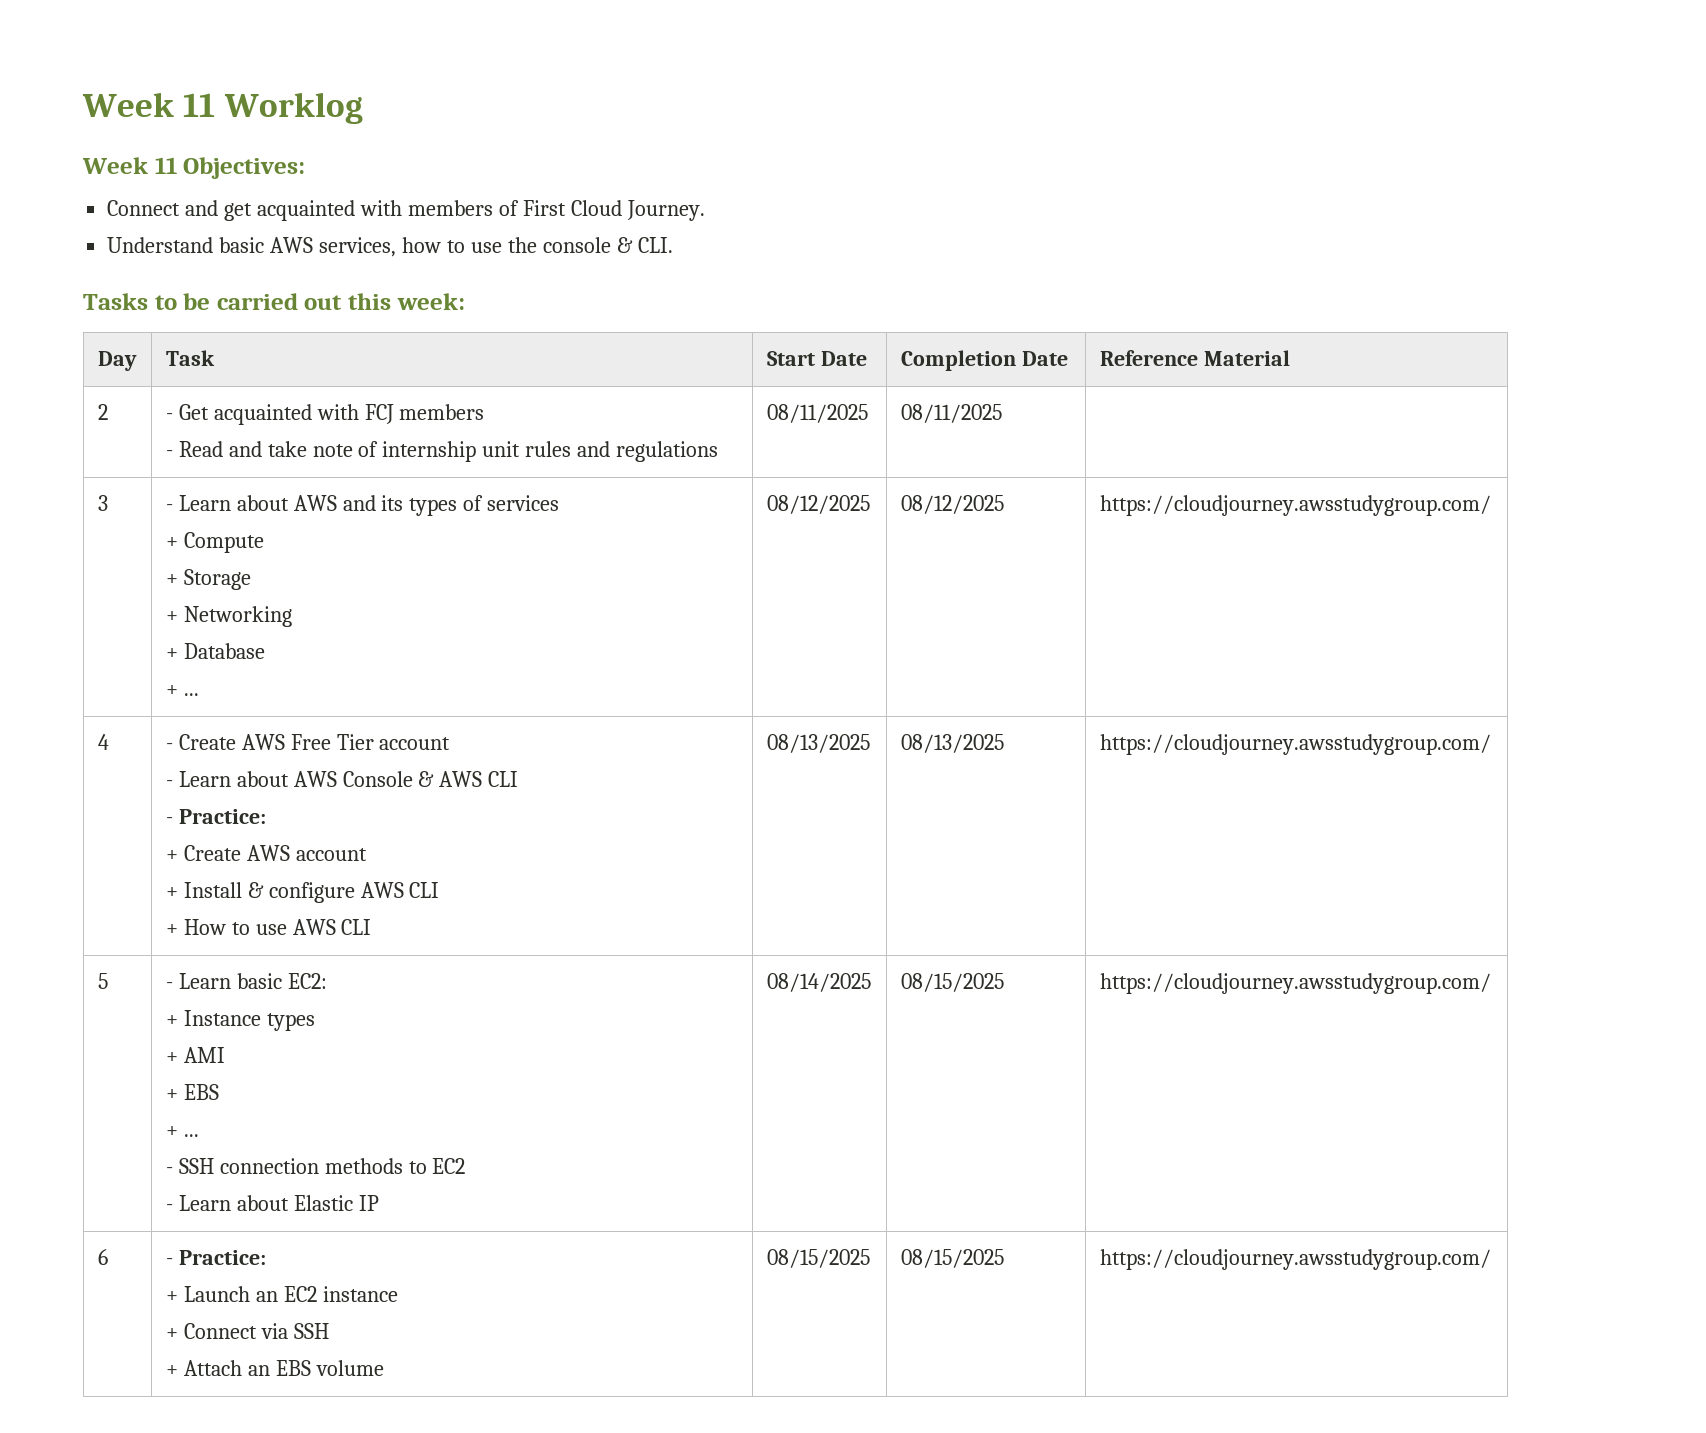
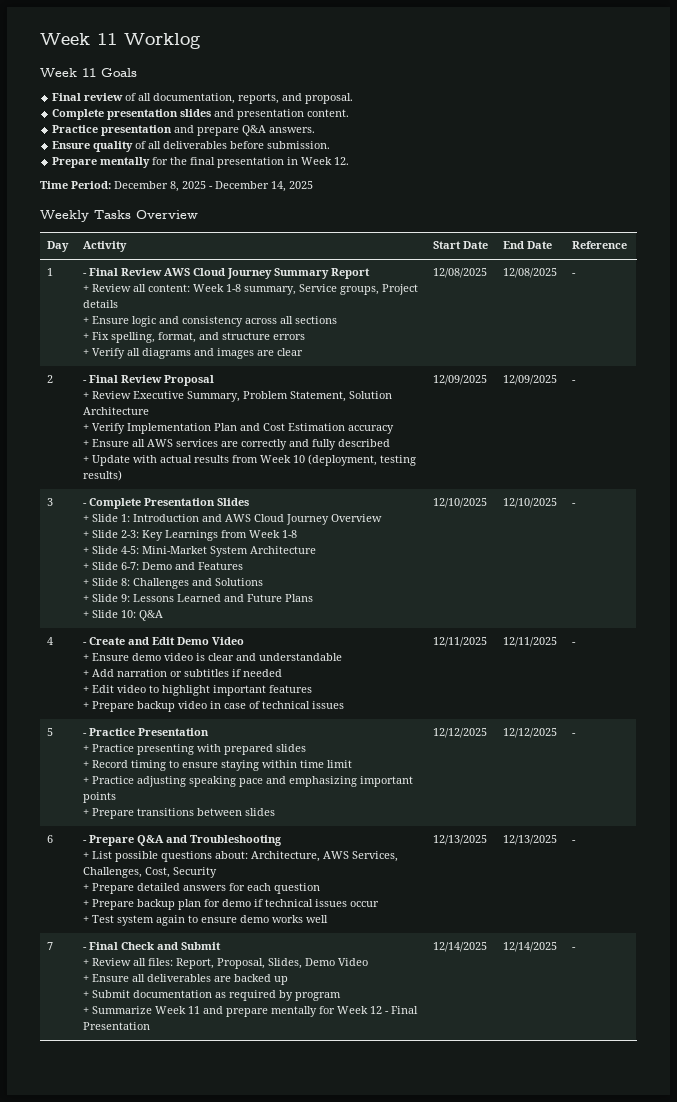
- Week 11 Objectives:
- Connect and get acquainted with members of First Cloud Journey.
- Understand basic AWS services, how to use the console & CLI.
- Tasks to be carried out this week:
+ Week 11 Goals
+ Final review of all documentation, reports, and proposal.
+ Complete presentation slides and presentation content.
+ Practice presentation and prepare Q&A answers.
+ Ensure quality of all deliverables before submission.
+ Prepare mentally for the final presentation in Week 12.
+ Time Period: December 8, 2025 - December 14, 2025
+ Weekly Tasks Overview
- Day | Task | Start Date | Completion Date | Reference Material
- 2 | - Get acquainted with FCJ members
- - Read and take note of internship unit rules and regulations | 08/11/2025 | 08/11/2025 |
- 3 | - Learn about AWS and its types of services
- + Compute
- + Storage
- + Networking
- + Database
- + ... | 08/12/2025 | 08/12/2025 | https://cloudjourney.awsstudygroup.com/
- 4 | - Create AWS Free Tier account
- - Learn about AWS Console & AWS CLI
- - Practice:
- + Create AWS account
- + Install & configure AWS CLI
- + How to use AWS CLI | 08/13/2025 | 08/13/2025 | https://cloudjourney.awsstudygroup.com/
- 5 | - Learn basic EC2:
- + Instance types
- + AMI
- + EBS
- + ...
- - SSH connection methods to EC2
- - Learn about Elastic IP | 08/14/2025 | 08/15/2025 | https://cloudjourney.awsstudygroup.com/
- 6 | - Practice:
- + Launch an EC2 instance
- + Connect via SSH
- + Attach an EBS volume | 08/15/2025 | 08/15/2025 | https://cloudjourney.awsstudygroup.com/
+ Day | Activity | Start Date | End Date | Reference
+ 1 | - Final Review AWS Cloud Journey Summary Report
+ + Review all content: Week 1-8 summary, Service groups, Project details
+ + Ensure logic and consistency across all sections
+ + Fix spelling, format, and structure errors
+ + Verify all diagrams and images are clear | 12/08/2025 | 12/08/2025 | -
+ 2 | - Final Review Proposal
+ + Review Executive Summary, Problem Statement, Solution Architecture
+ + Verify Implementation Plan and Cost Estimation accuracy
+ + Ensure all AWS services are correctly and fully described
+ + Update with actual results from Week 10 (deployment, testing results) | 12/09/2025 | 12/09/2025 | -
+ 3 | - Complete Presentation Slides
+ + Slide 1: Introduction and AWS Cloud Journey Overview
+ + Slide 2-3: Key Learnings from Week 1-8
+ + Slide 4-5: Mini-Market System Architecture
+ + Slide 6-7: Demo and Features
+ + Slide 8: Challenges and Solutions
+ + Slide 9: Lessons Learned and Future Plans
+ + Slide 10: Q&A | 12/10/2025 | 12/10/2025 | -
+ 4 | - Create and Edit Demo Video
+ + Ensure demo video is clear and understandable
+ + Add narration or subtitles if needed
+ + Edit video to highlight important features
+ + Prepare backup video in case of technical issues | 12/11/2025 | 12/11/2025 | -
+ 5 | - Practice Presentation
+ + Practice presenting with prepared slides
+ + Record timing to ensure staying within time limit
+ + Practice adjusting speaking pace and emphasizing important points
+ + Prepare transitions between slides | 12/12/2025 | 12/12/2025 | -
+ 6 | - Prepare Q&A and Troubleshooting
+ + List possible questions about: Architecture, AWS Services, Challenges, Cost, Security
+ + Prepare detailed answers for each question
+ + Prepare backup plan for demo if technical issues occur
+ + Test system again to ensure demo works well | 12/13/2025 | 12/13/2025 | -
+ 7 | - Final Check and Submit
+ + Review all files: Report, Proposal, Slides, Demo Video
+ + Ensure all deliverables are backed up
+ + Submit documentation as required by program
+ + Summarize Week 11 and prepare mentally for Week 12 - Final Presentation | 12/14/2025 | 12/14/2025 | -

